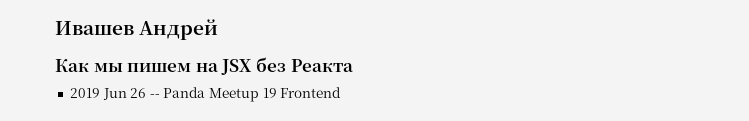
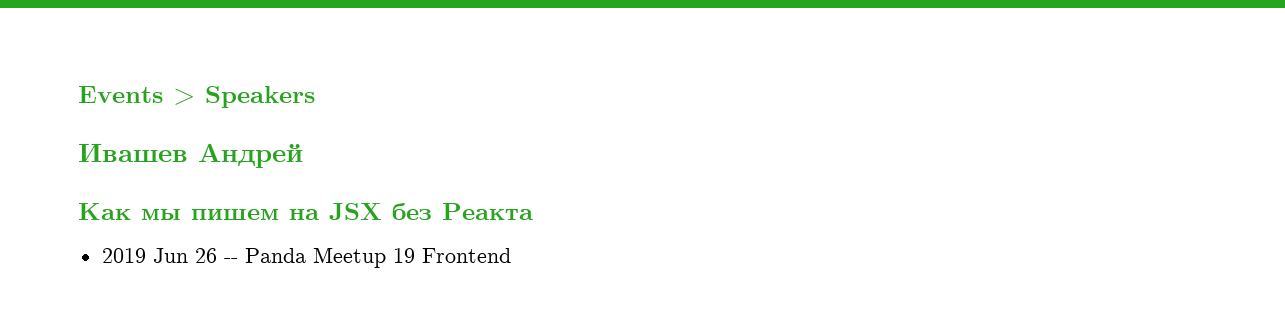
+ Events > Speakers

